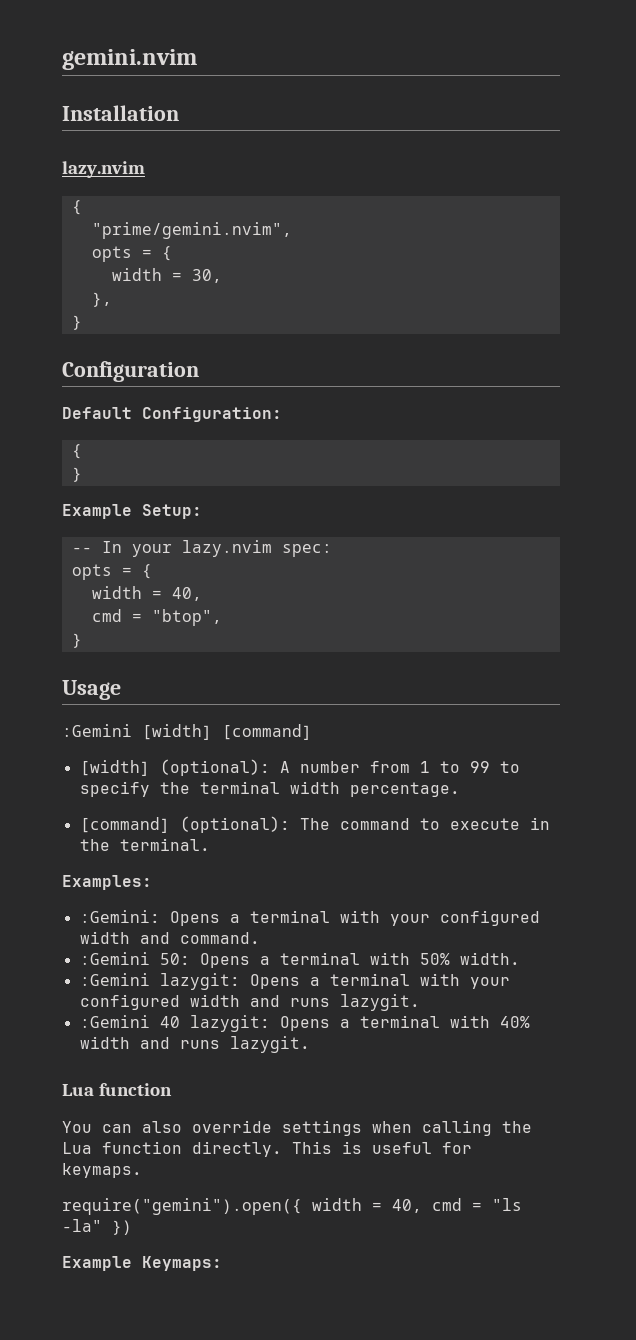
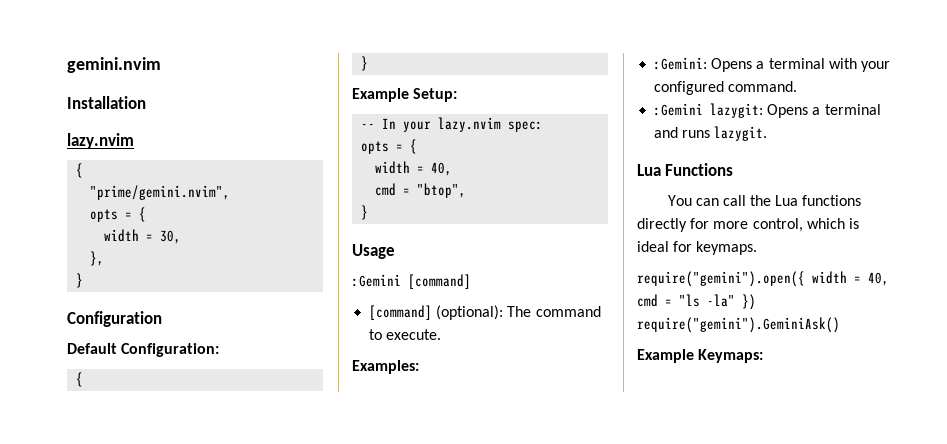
- :Gemini [width] [command]
- [width] (optional): A number from 1 to 99 to specify the terminal width percentage.
+ :Gemini [command]
- [command] (optional): The command to execute in the terminal.
+ [command] (optional): The command to execute.
- :Gemini: Opens a terminal with your configured width and command.
+ :Gemini: Opens a terminal with your configured command.
- :Gemini 50: Opens a terminal with 50% width.
- :Gemini lazygit: Opens a terminal with your configured width and runs lazygit.
- :Gemini 40 lazygit: Opens a terminal with 40% width and runs lazygit.
- Lua function
+ :Gemini lazygit: Opens a terminal and runs lazygit.
+ Lua Functions
- You can also override settings when calling the Lua function directly. This is useful for keymaps.
+ You can call the Lua functions directly for more control, which is ideal for keymaps.
- require("gemini").open({ width = 40, cmd = "ls -la" })
+ require("gemini").open({ width = 40, cmd = "ls -la" }) require("gemini").GeminiAsk()

